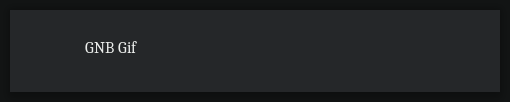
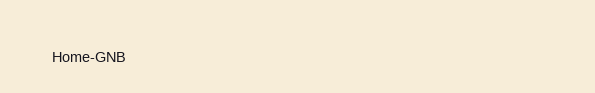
- GNB Gif
+ Home-GNB

